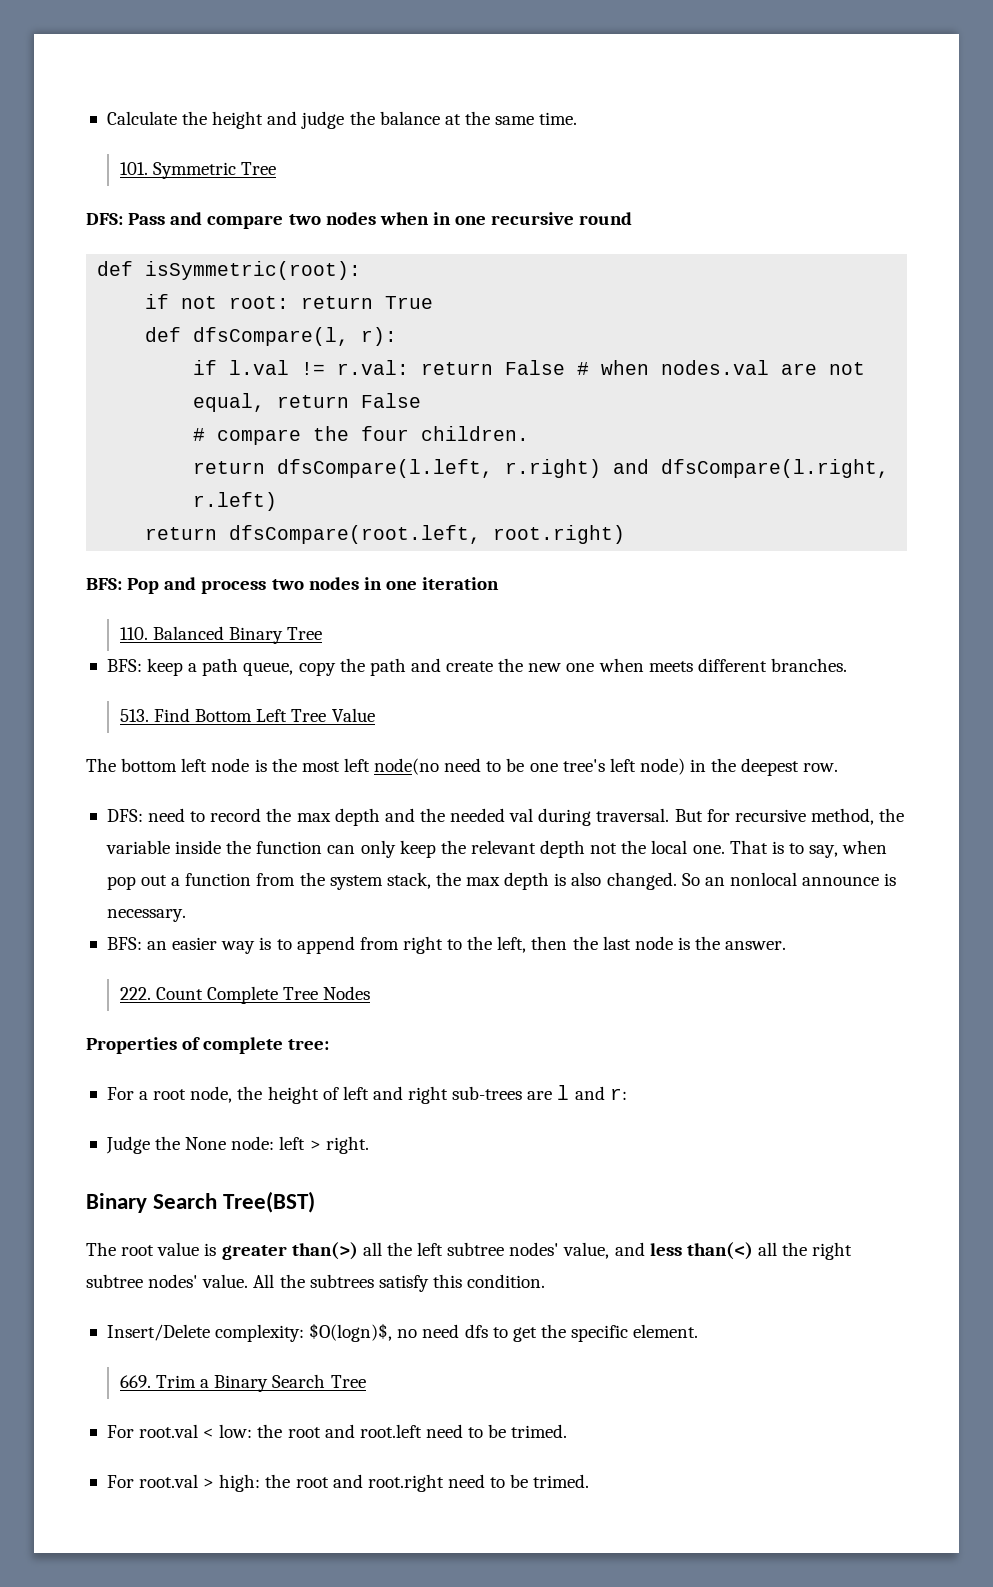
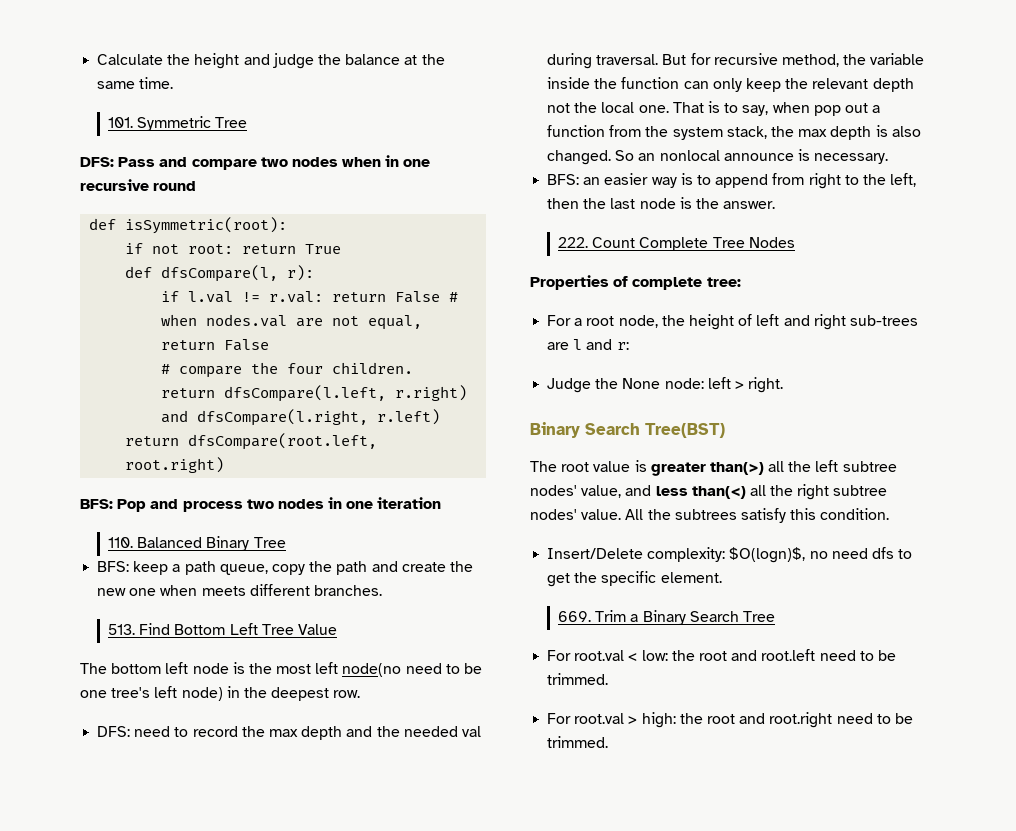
- For root.val < low: the root and root.left need to be trimed.
+ For root.val < low: the root and root.left need to be trimmed.
- For root.val > high: the root and root.right need to be trimed.
+ For root.val > high: the root and root.right need to be trimmed.

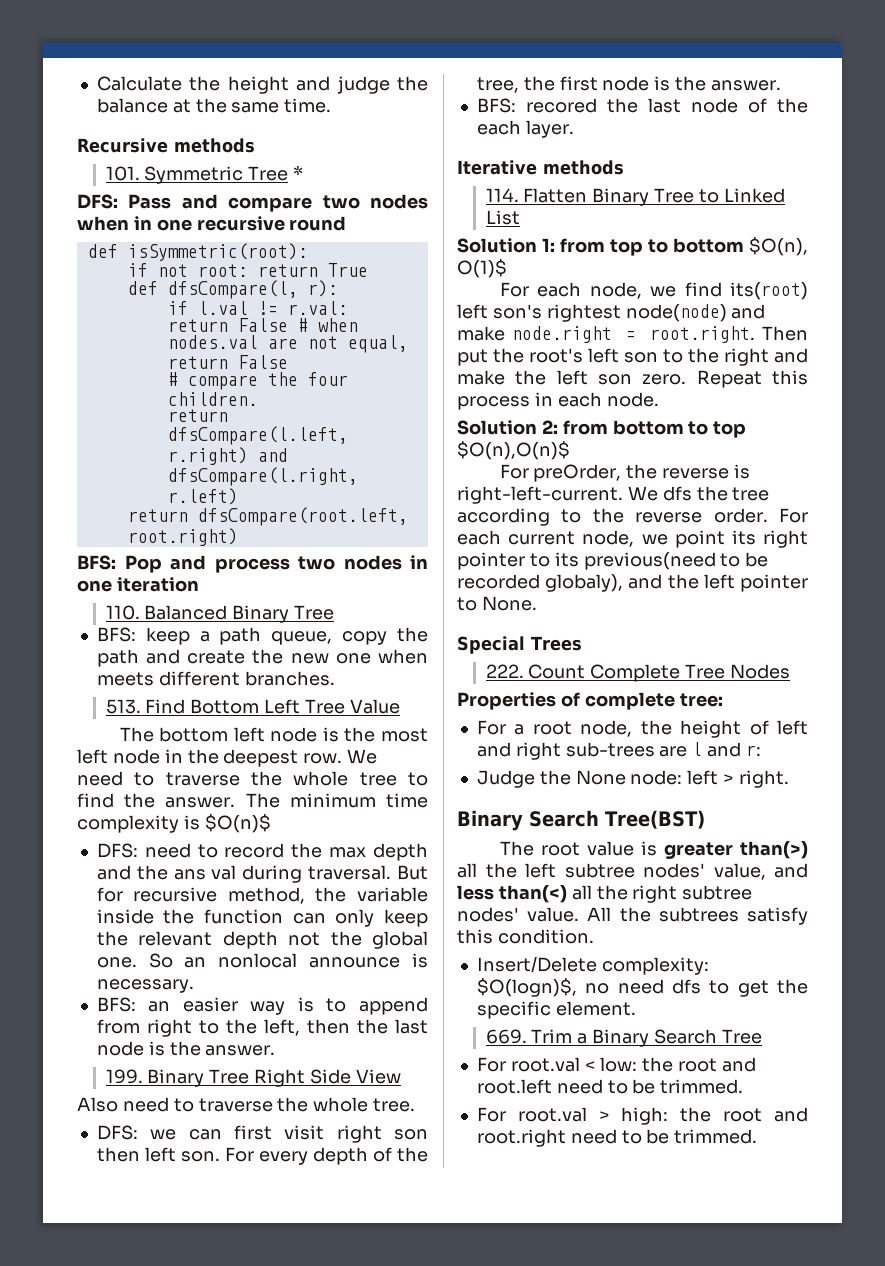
+ Recursive methods
- 101. Symmetric Tree
+ 101. Symmetric Tree *
- The bottom left node is the most left node(no need to be one tree's left node) in the deepest row.
+ The bottom left node is the most left node in the deepest row. We need to traverse the whole tree to find the answer. The minimum time complexity is $O(n)$
- DFS: need to record the max depth and the needed val during traversal.
+ DFS: need to record the max depth and the ans val during traversal.
- But for recursive method, the variable inside the function can only keep the relevant depth not the local one. That is to say, when pop out a function from the system stack, the max depth is also changed.
+ But for recursive method, the variable inside the function can only keep the relevant depth not the global one.
+ 199. Binary Tree Right Side View
+ Also need to traverse the whole tree.
+ DFS: we can first visit right son then left son. For every depth of the tree, the first node is the answer.
+ BFS: recored the last node of the each layer.
+ Iterative methods
+ 114. Flatten Binary Tree to Linked List
+ Solution 1: from top to bottom $O(n), O(1)$
+ For each node, we find its(root) left son's rightest node(node) and make node.right = root.right. Then put the root's left son to the right and make the left son zero. Repeat this process in each node.
+ Solution 2: from bottom to top $O(n),O(n)$
+ For preOrder, the reverse is right-left-current. We dfs the tree according to the reverse order. For each current node, we point its right pointer to its previous(need to be recorded globaly), and the left pointer to None.
+ Special Trees

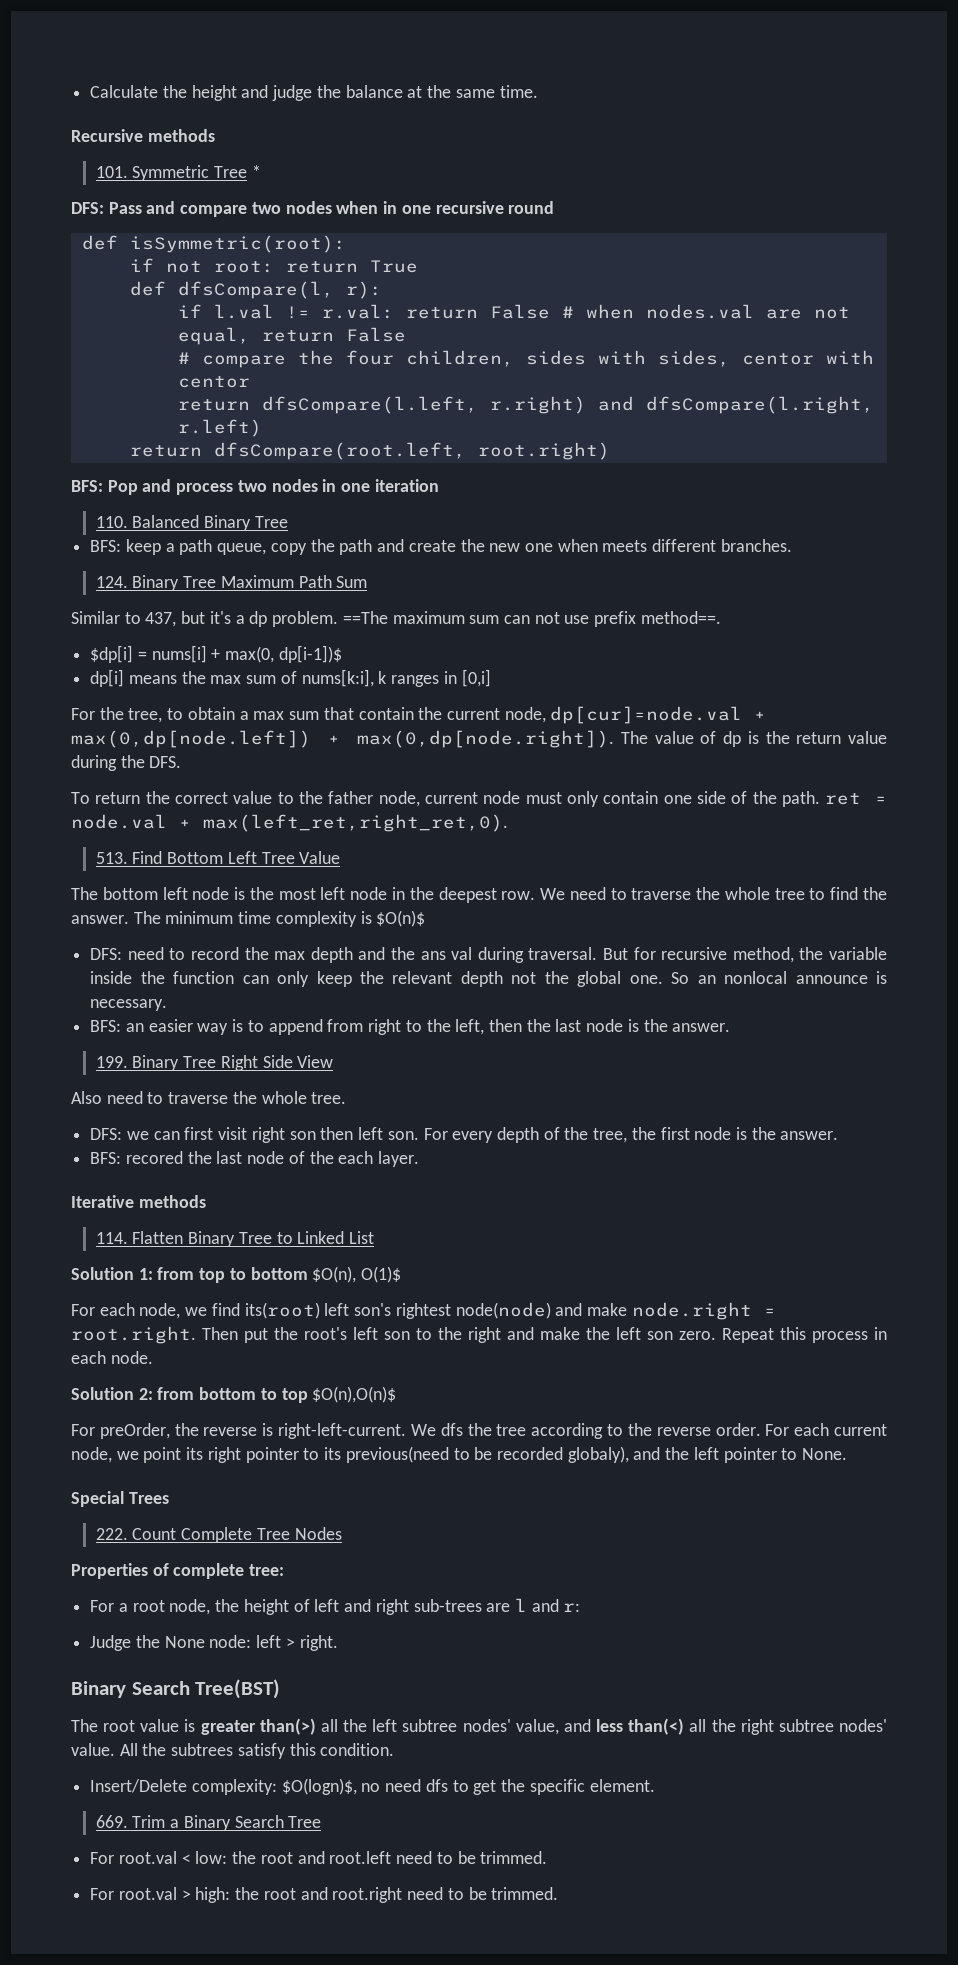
- # compare the four children.
+ # compare the four children, sides with sides, centor with centor
+ 124. Binary Tree Maximum Path Sum
+ Similar to 437, but it's a dp problem. ==The maximum sum can not use prefix method==.
+ $dp[i] = nums[i] + max(0, dp[i-1])$
+ dp[i] means the max sum of nums[k:i], k ranges in [0,i]
+ For the tree, to obtain a max sum that contain the current node, dp[cur]=node.val + max(0,dp[node.left]) + max(0,dp[node.right]). The value of dp is the return value during the DFS.
+ To return the correct value to the father node, current node must only contain one side of the path. ret = node.val + max(left_ret,right_ret,0).

